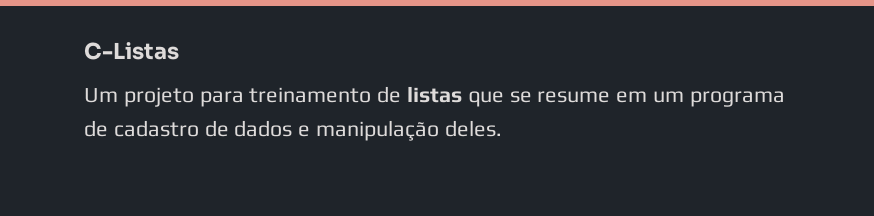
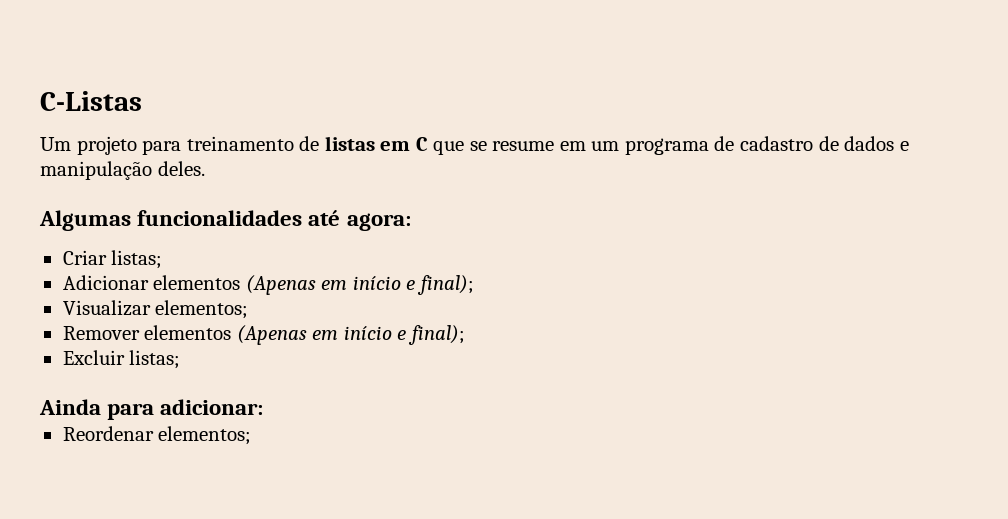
- Um projeto para treinamento de listas que se resume em um programa de cadastro de dados e manipulação deles.
+ Um projeto para treinamento de listas em C que se resume em um programa de cadastro de dados e manipulação deles.
+ Algumas funcionalidades até agora:
+ Criar listas;
+ Adicionar elementos (Apenas em início e final);
+ Visualizar elementos;
+ Remover elementos (Apenas em início e final);
+ Excluir listas;
+ Ainda para adicionar:
+ Reordenar elementos;

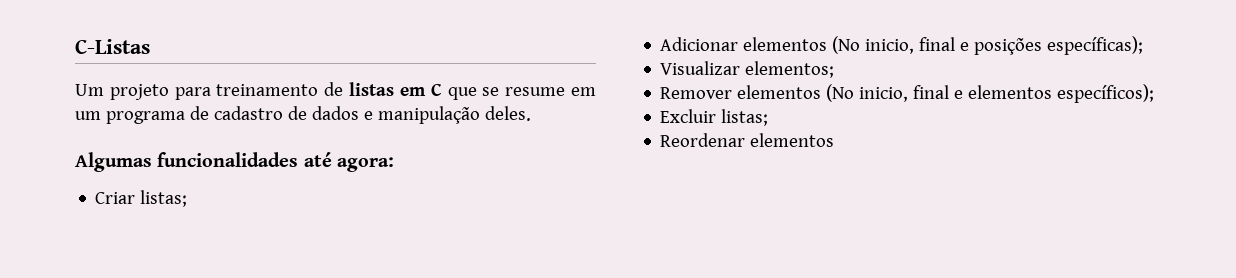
- Adicionar elementos (Apenas em início e final);
+ Adicionar elementos (No inicio, final e posições específicas);
  Visualizar elementos;
- Remover elementos (Apenas em início e final);
+ Remover elementos (No inicio, final e elementos específicos);
- Ainda para adicionar:
- Reordenar elementos;
+ Reordenar elementos

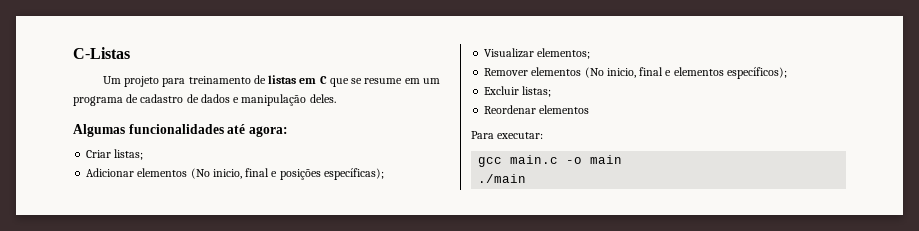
+ Para executar:
+ gcc main.c -o main
+ ./main

